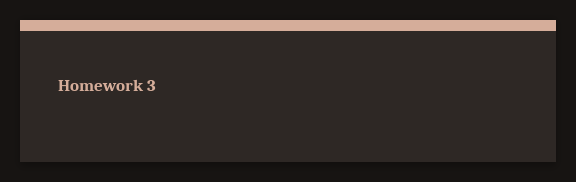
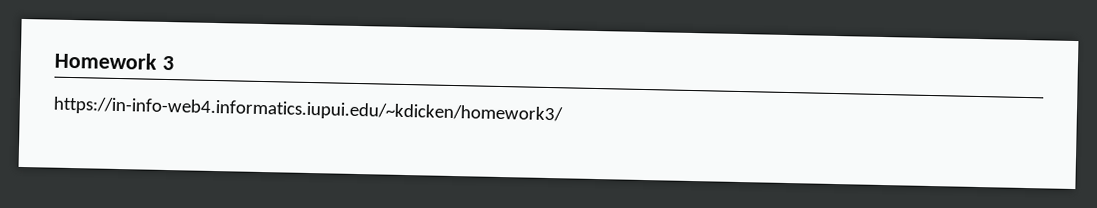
+ https://in-info-web4.informatics.iupui.edu/~kdicken/homework3/

